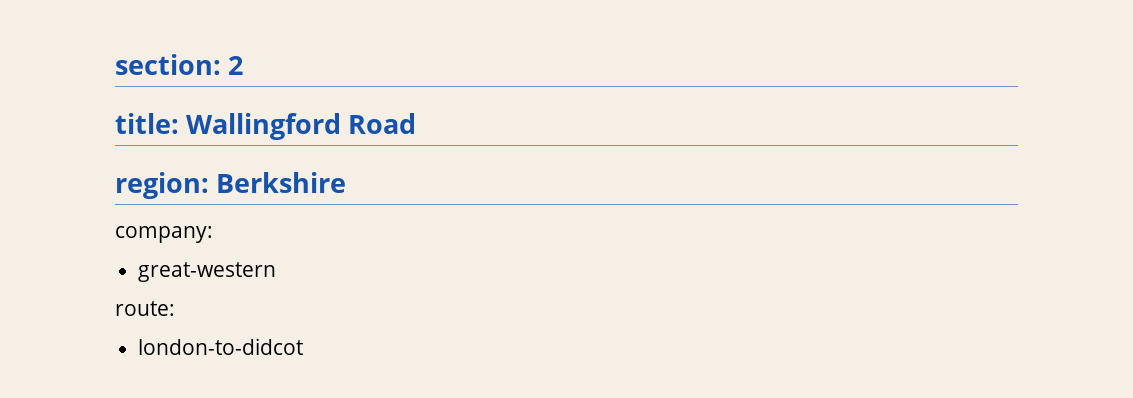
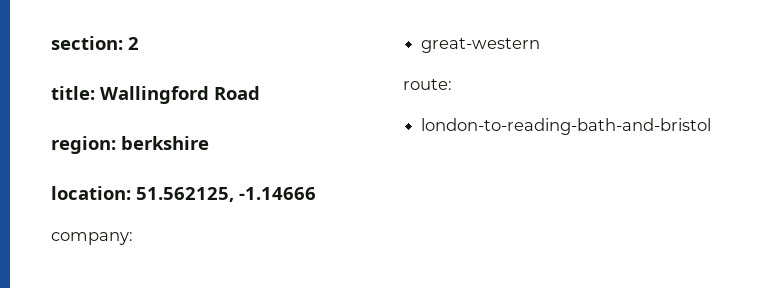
- region: Berkshire
+ region: berkshire
+ location: 51.562125, -1.14666
- london-to-didcot
+ london-to-reading-bath-and-bristol

